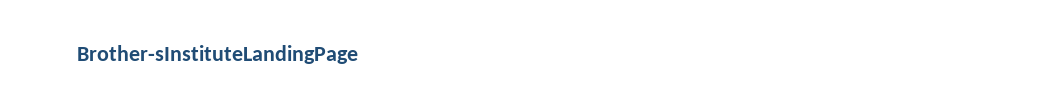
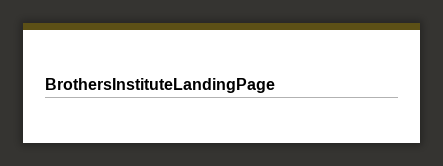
- Brother-sInstituteLandingPage
+ BrothersInstituteLandingPage

